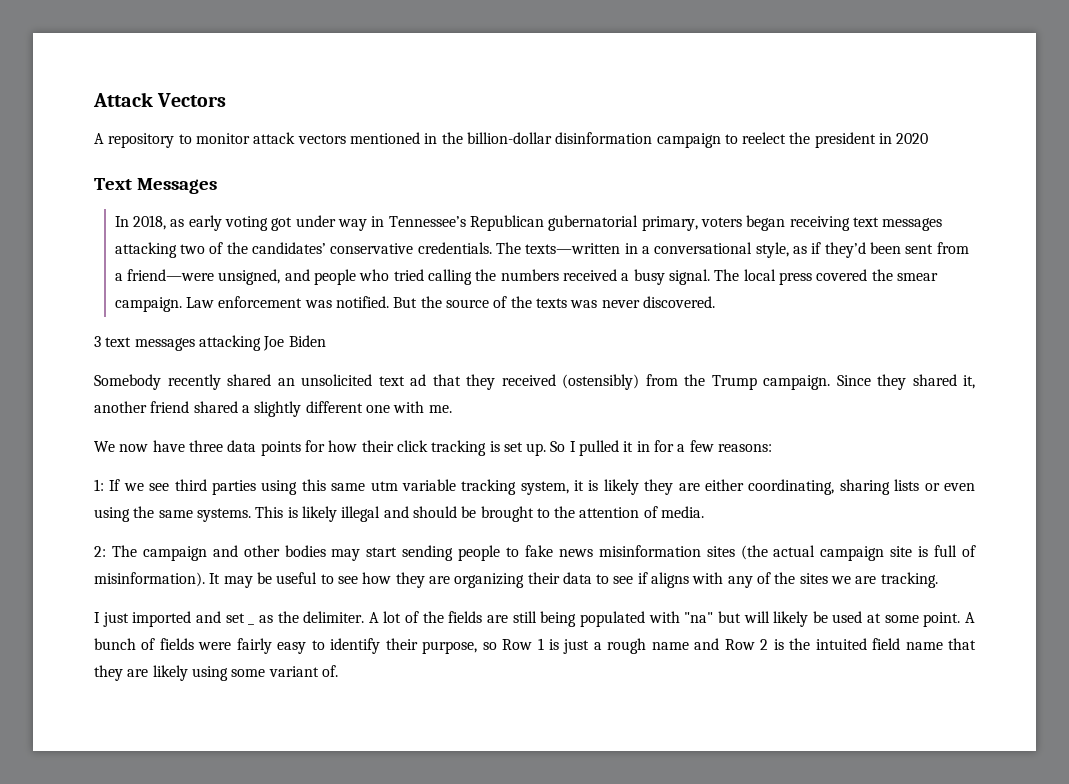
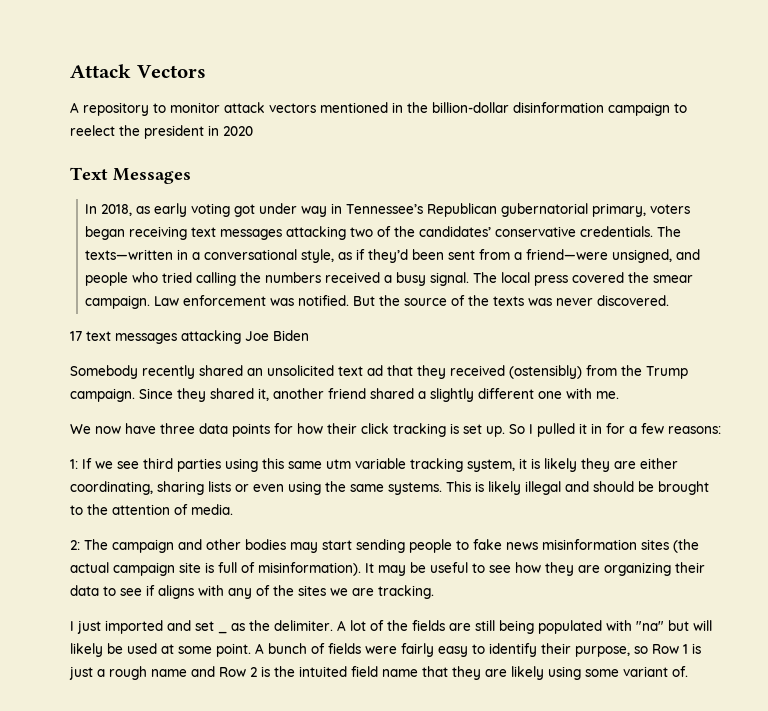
- 3 text messages attacking Joe Biden
+ 17 text messages attacking Joe Biden

